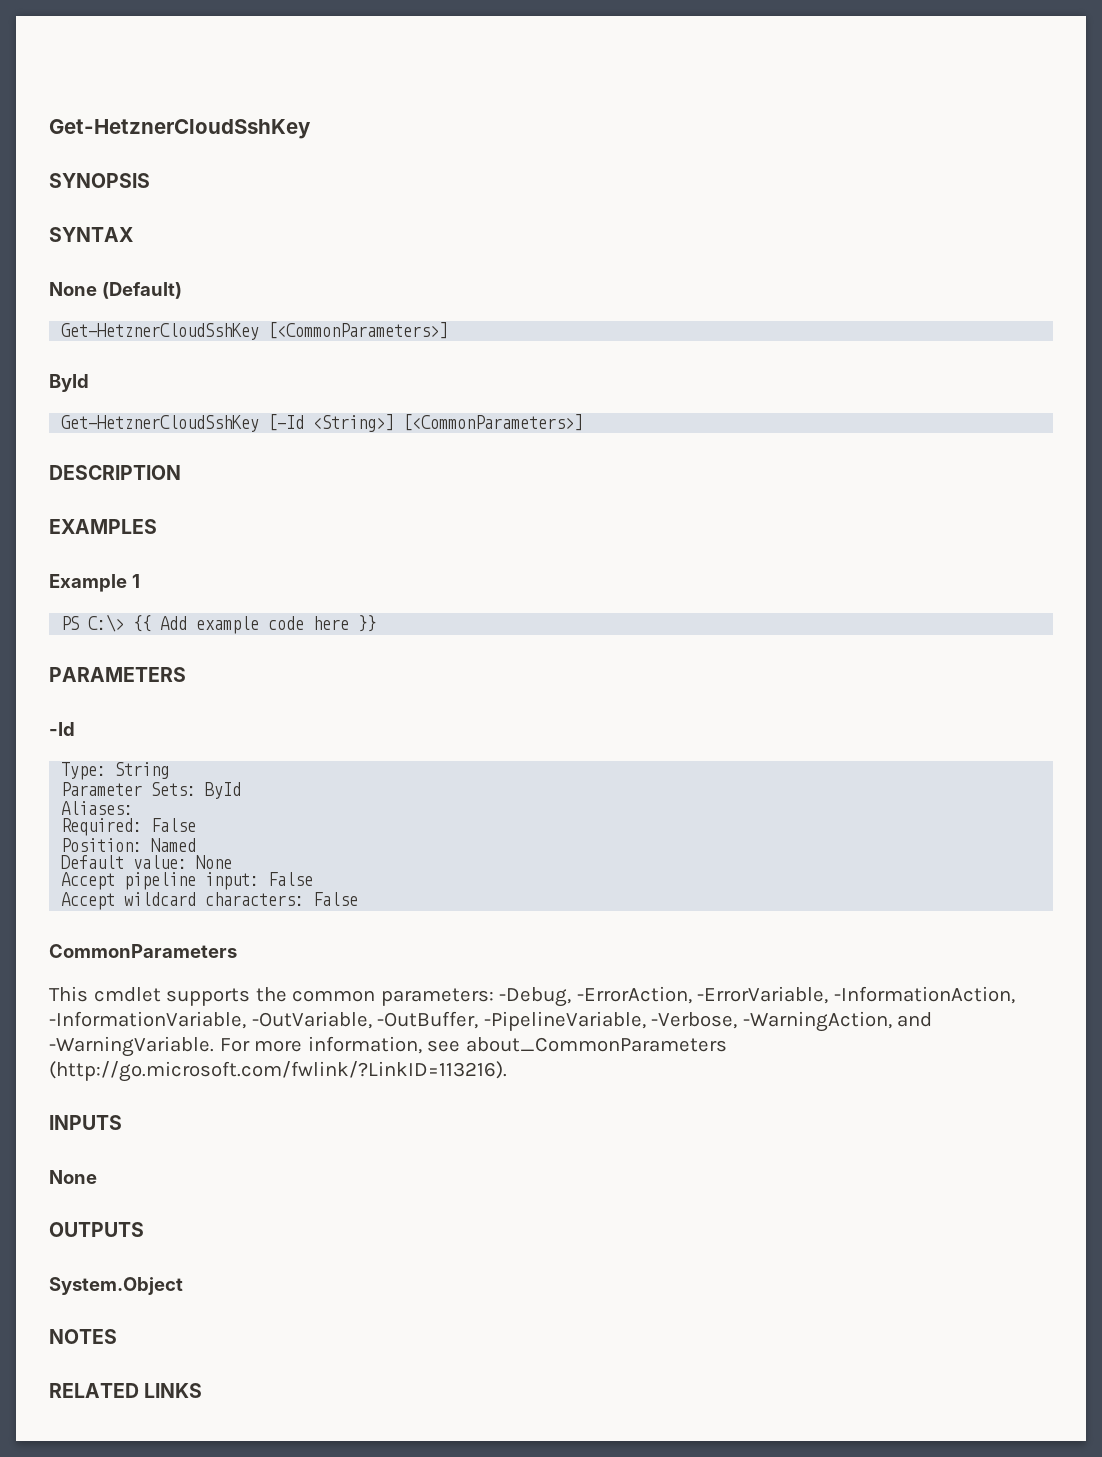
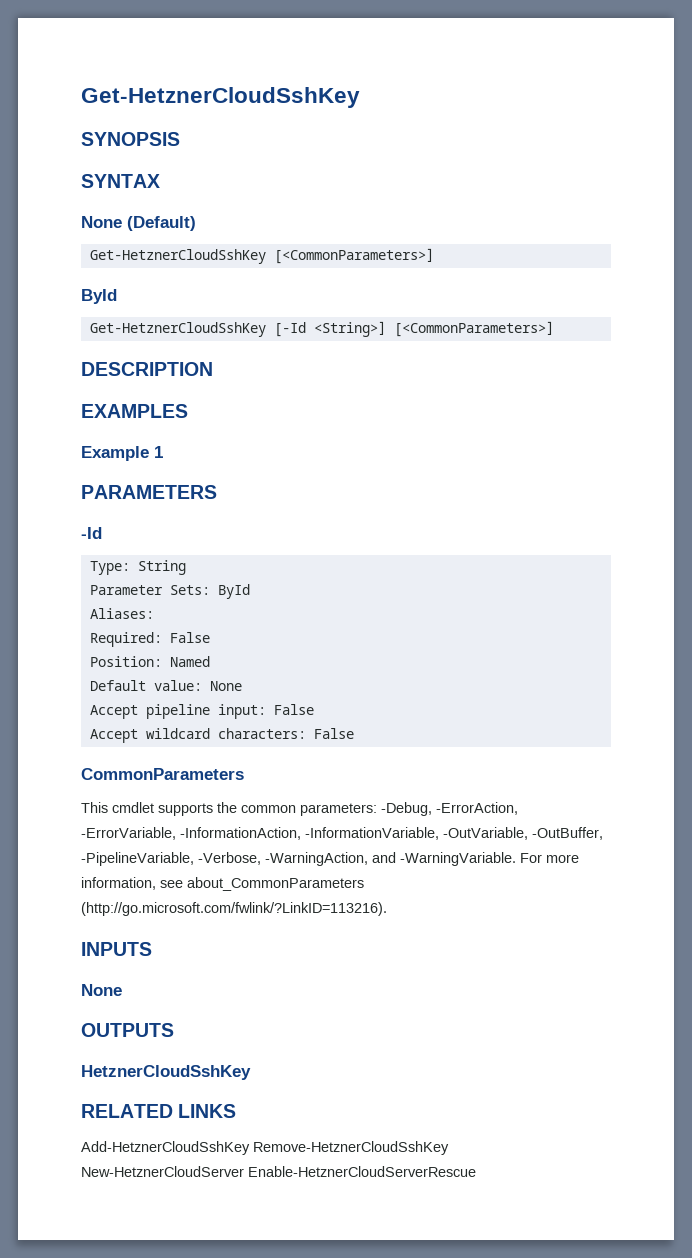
- PS C:\> {{ Add example code here }}
- System.Object
- NOTES
+ HetznerCloudSshKey
+ Add-HetznerCloudSshKey Remove-HetznerCloudSshKey New-HetznerCloudServer Enable-HetznerCloudServerRescue

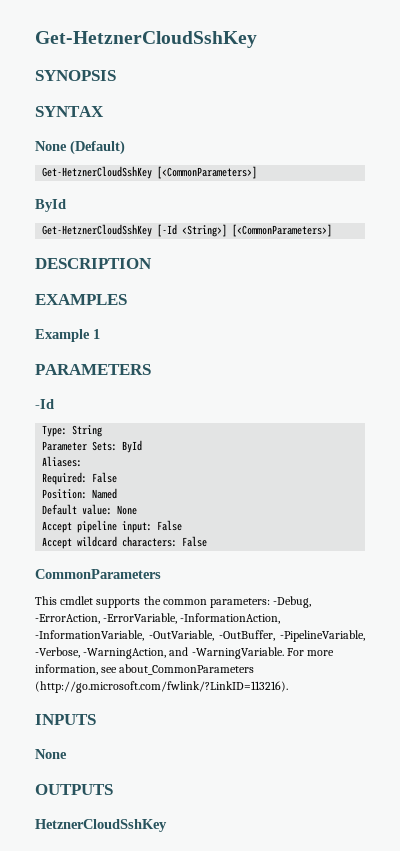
- RELATED LINKS
- Add-HetznerCloudSshKey Remove-HetznerCloudSshKey New-HetznerCloudServer Enable-HetznerCloudServerRescue

